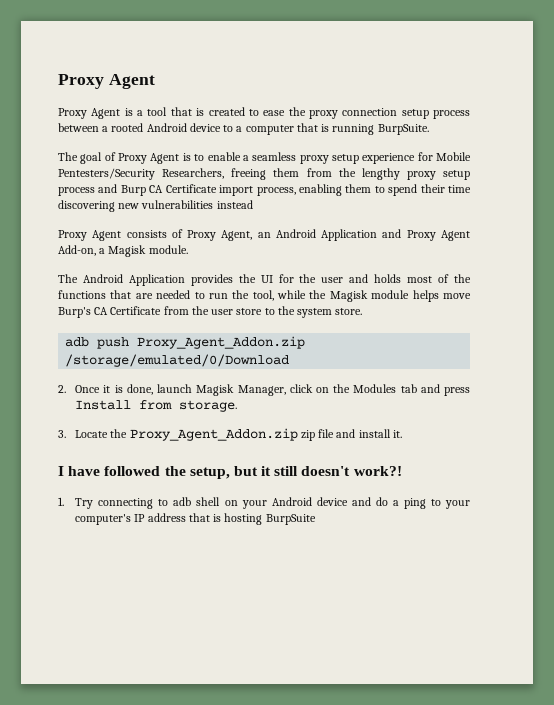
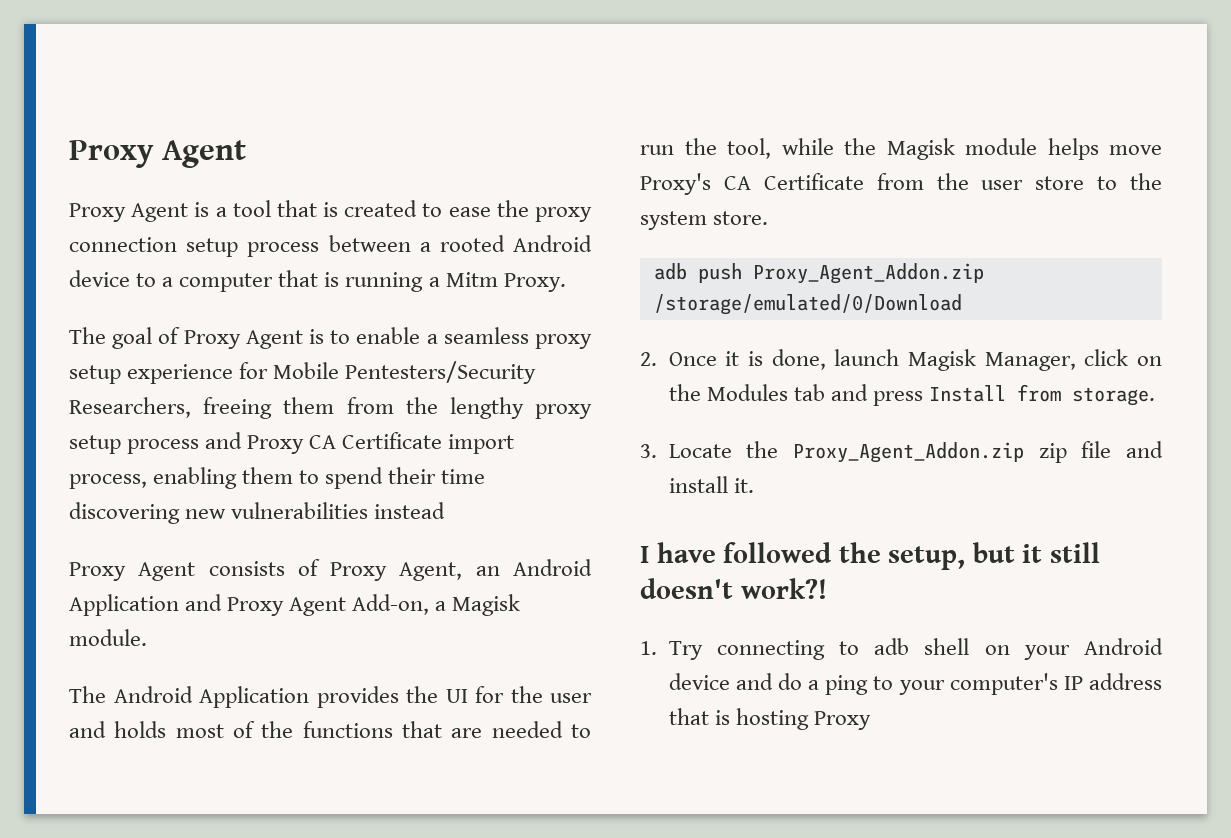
- Proxy Agent is a tool that is created to ease the proxy connection setup process between a rooted Android device to a computer that is running BurpSuite.
+ Proxy Agent is a tool that is created to ease the proxy connection setup process between a rooted Android device to a computer that is running a Mitm Proxy.
- The goal of Proxy Agent is to enable a seamless proxy setup experience for Mobile Pentesters/Security Researchers, freeing them from the lengthy proxy setup process and Burp CA Certificate import process, enabling them to spend their time discovering new vulnerabilities instead
+ The goal of Proxy Agent is to enable a seamless proxy setup experience for Mobile Pentesters/Security Researchers, freeing them from the lengthy proxy setup process and Proxy CA Certificate import process, enabling them to spend their time discovering new vulnerabilities instead
- The Android Application provides the UI for the user and holds most of the functions that are needed to run the tool, while the Magisk module helps move Burp's CA Certificate from the user store to the system store.
+ The Android Application provides the UI for the user and holds most of the functions that are needed to run the tool, while the Magisk module helps move Proxy's CA Certificate from the user store to the system store.
- 1. Try connecting to adb shell on your Android device and do a ping to your computer's IP address that is hosting BurpSuite
+ 1. Try connecting to adb shell on your Android device and do a ping to your computer's IP address that is hosting Proxy

